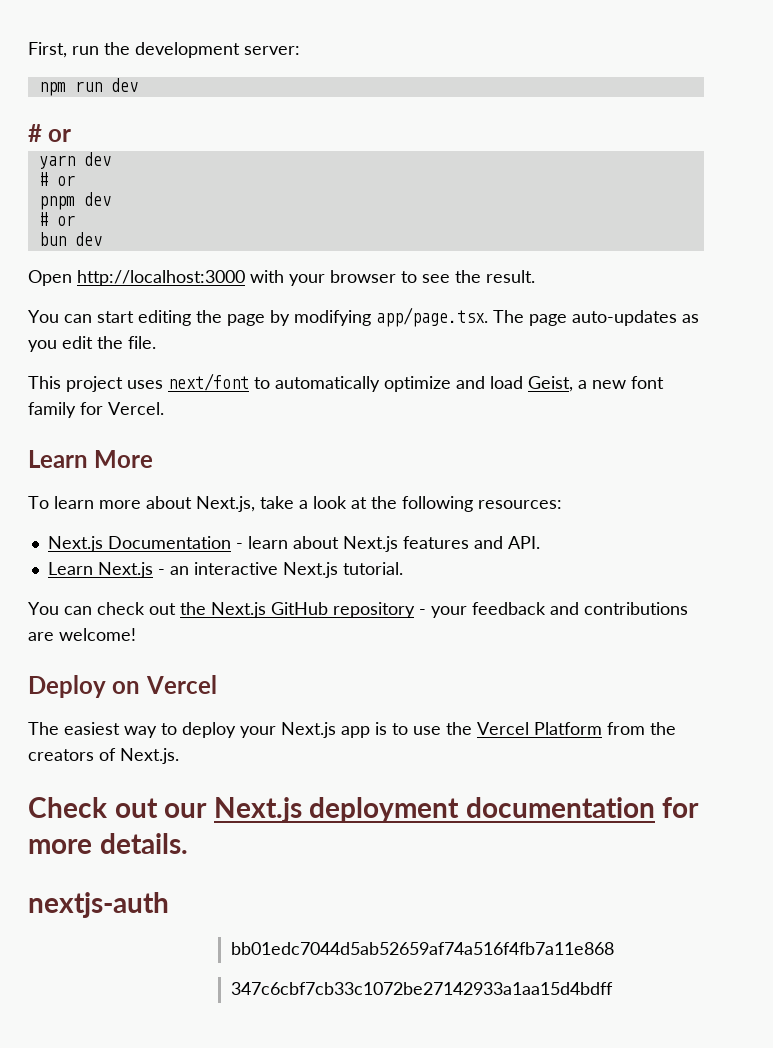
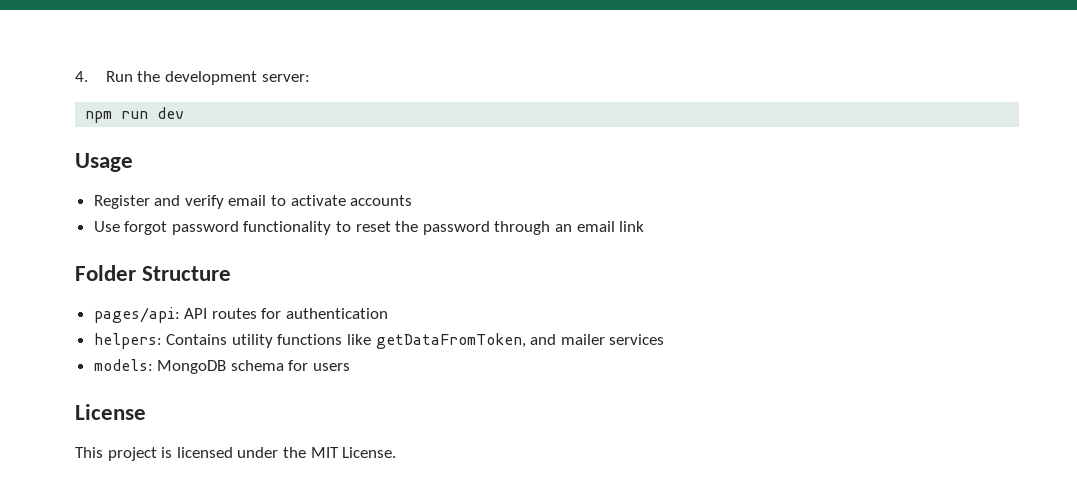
- First, run the development server:
+ 4. Run the development server:
  npm run dev
- # or
- yarn dev
- # or
- pnpm dev
- # or
- bun dev
- Open http://localhost:3000 with your browser to see the result.
- You can start editing the page by modifying app/page.tsx. The page auto-updates as you edit the file.
- This project uses next/font to automatically optimize and load Geist, a new font family for Vercel.
- Learn More
- To learn more about Next.js, take a look at the following resources:
- Next.js Documentation - learn about Next.js features and API.
- Learn Next.js - an interactive Next.js tutorial.
- You can check out the Next.js GitHub repository - your feedback and contributions are welcome!
- Deploy on Vercel
- The easiest way to deploy your Next.js app is to use the Vercel Platform from the creators of Next.js.
- Check out our Next.js deployment documentation for more details.
- nextjs-auth
- bb01edc7044d5ab52659af74a516f4fb7a11e868
- 347c6cbf7cb33c1072be27142933a1aa15d4bdff
+ Usage
+ Register and verify email to activate accounts
+ Use forgot password functionality to reset the password through an email link
+ Folder Structure
+ pages/api: API routes for authentication
+ helpers: Contains utility functions like getDataFromToken, and mailer services
+ models: MongoDB schema for users
+ License
+ This project is licensed under the MIT License.

